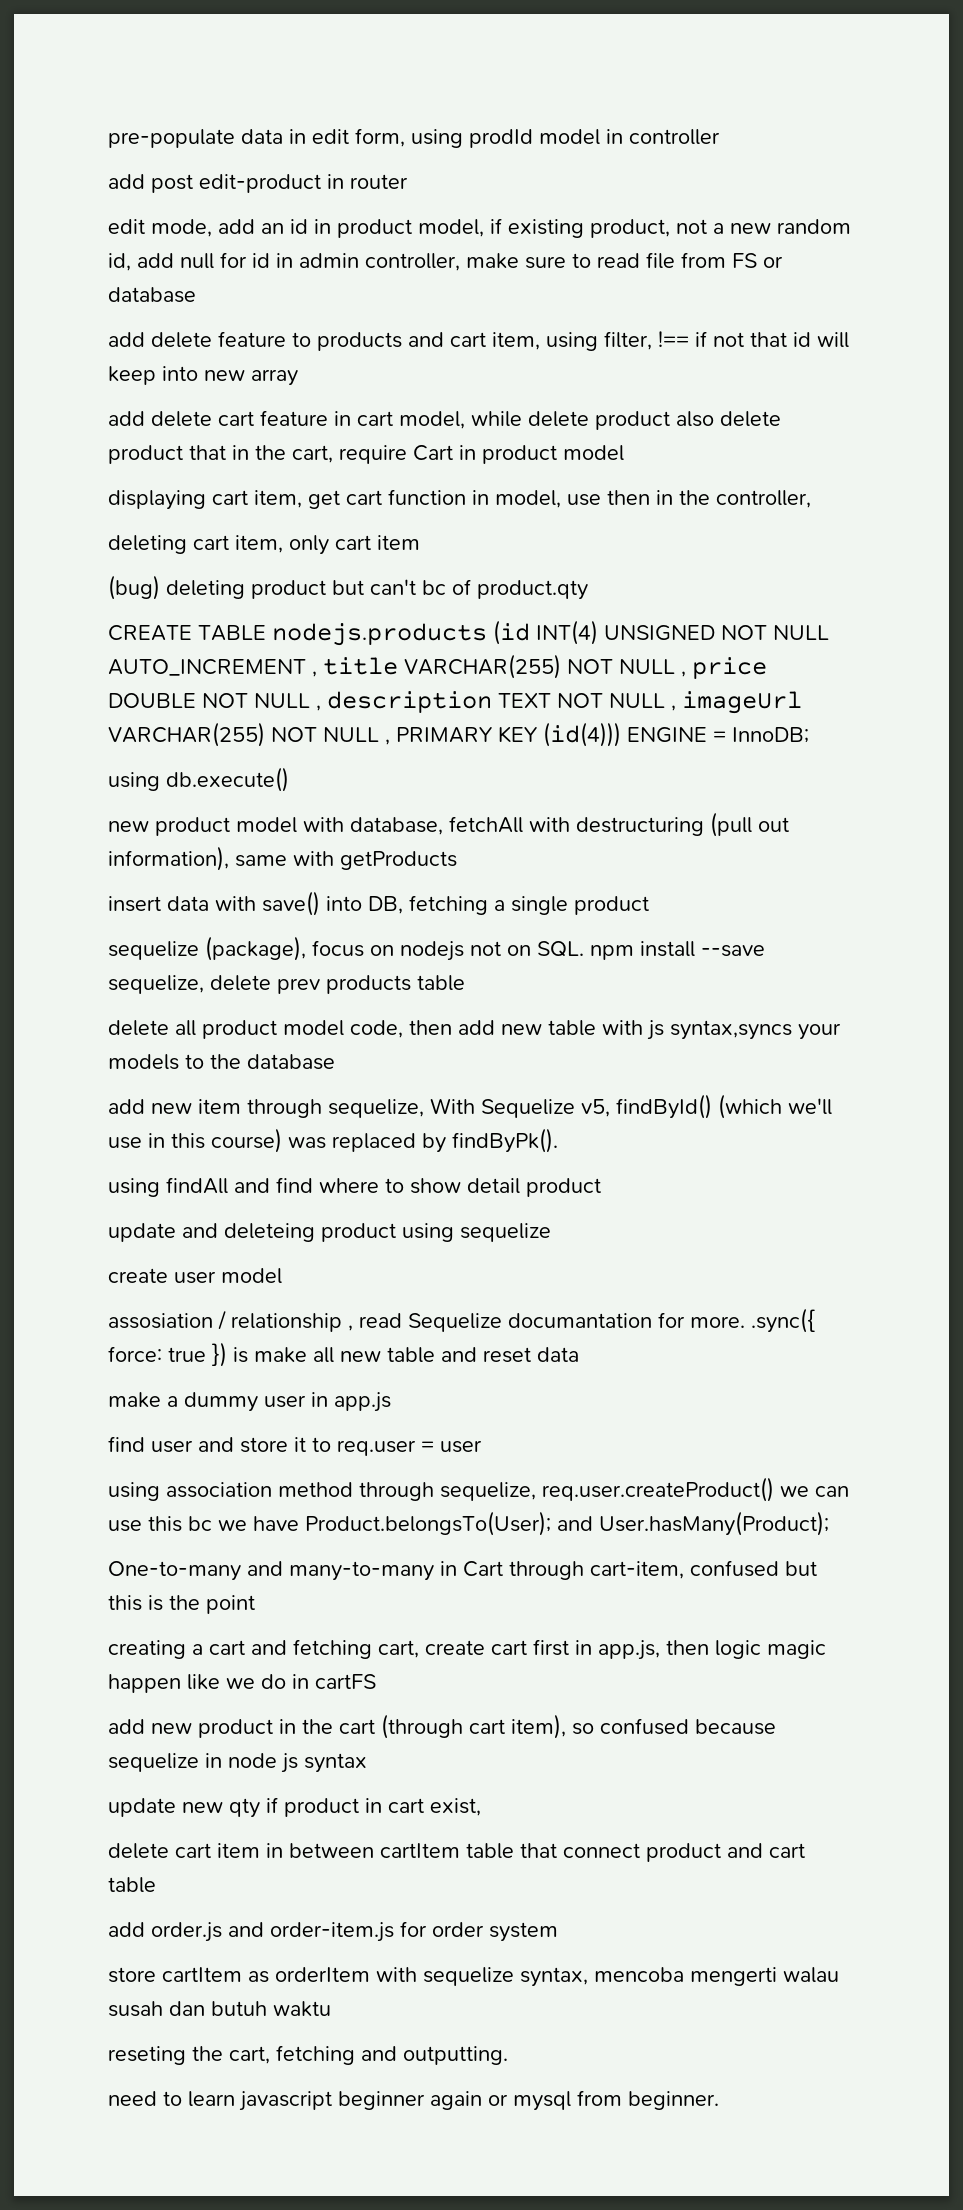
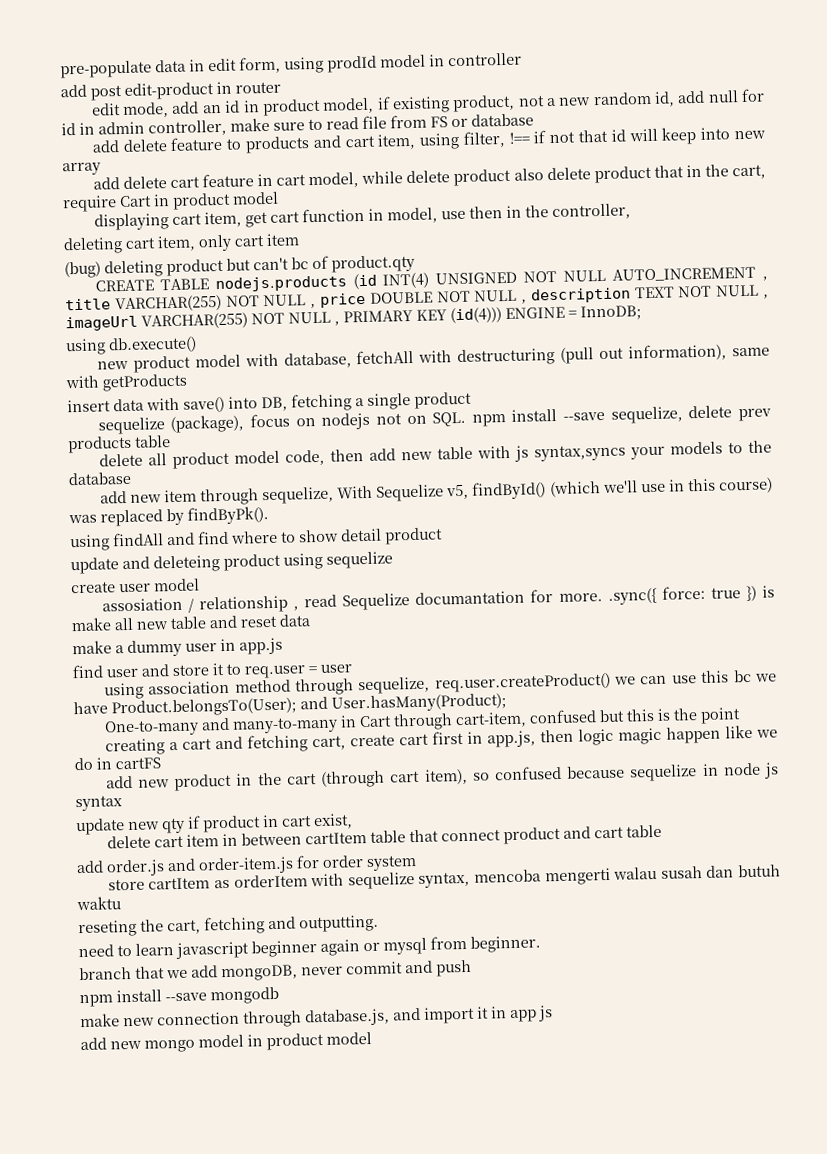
+ branch that we add mongoDB, never commit and push
+ npm install --save mongodb
+ make new connection through database.js, and import it in app js
+ add new mongo model in product model

